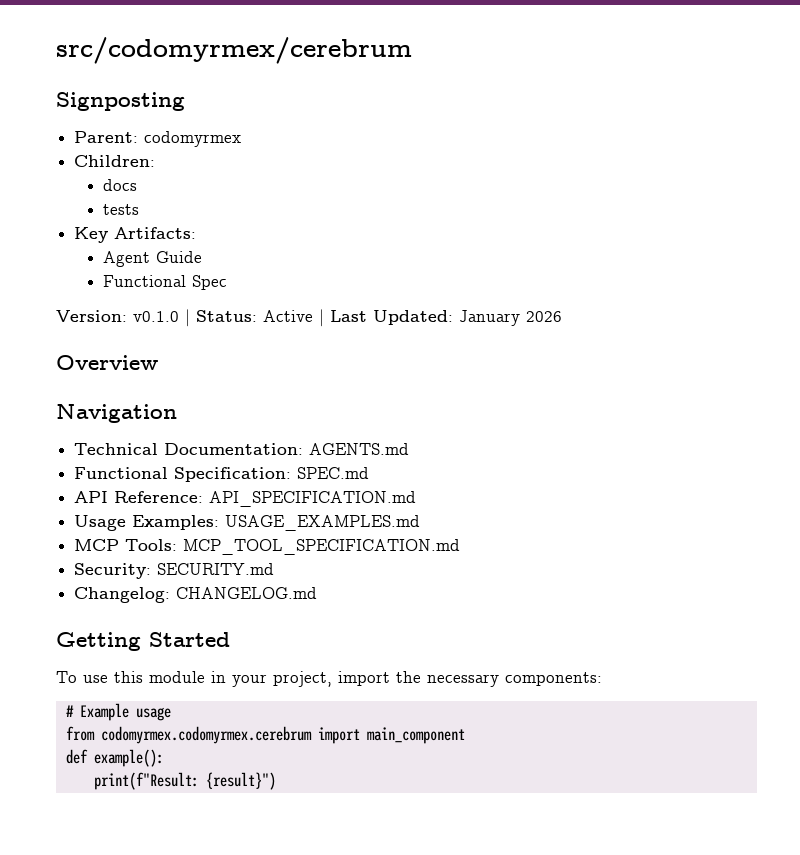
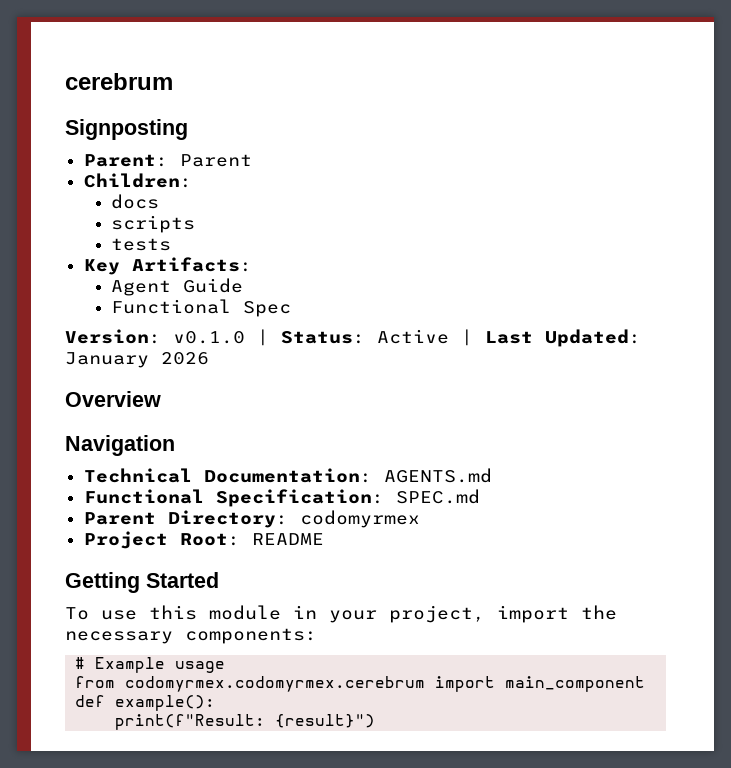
- src/codomyrmex/cerebrum
+ cerebrum
- Parent: codomyrmex
+ Parent: Parent
+ scripts
- API Reference: API_SPECIFICATION.md
- Usage Examples: USAGE_EXAMPLES.md
- MCP Tools: MCP_TOOL_SPECIFICATION.md
- Security: SECURITY.md
- Changelog: CHANGELOG.md
+ Parent Directory: codomyrmex
+ Project Root: README

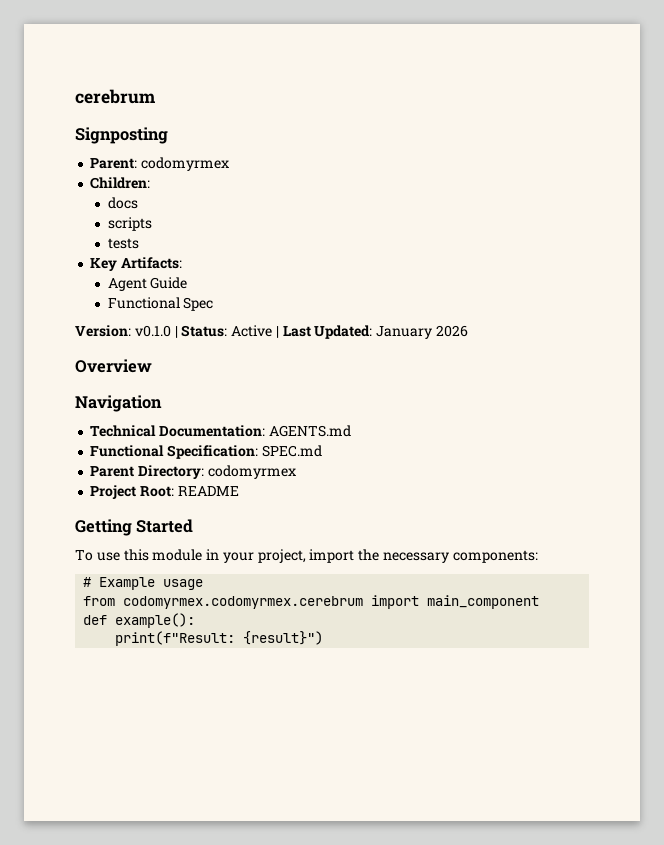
- Parent: Parent
+ Parent: codomyrmex

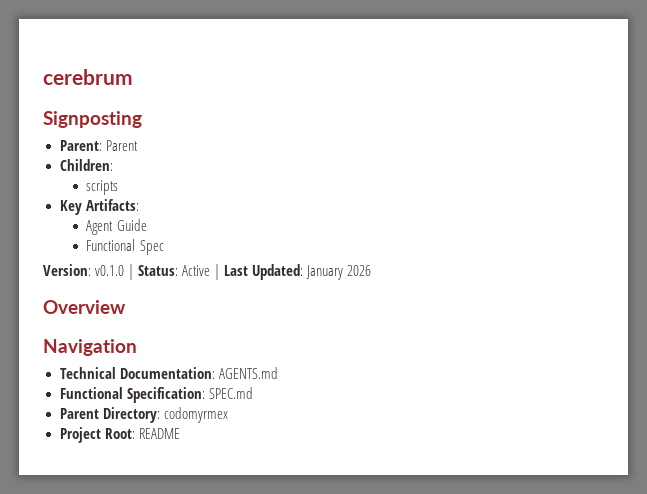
- Parent: codomyrmex
+ Parent: Parent
- docs
- tests
- Getting Started
- To use this module in your project, import the necessary components:
- # Example usage
- from codomyrmex.codomyrmex.cerebrum import main_component
- def example():
- print(f"Result: {result}")

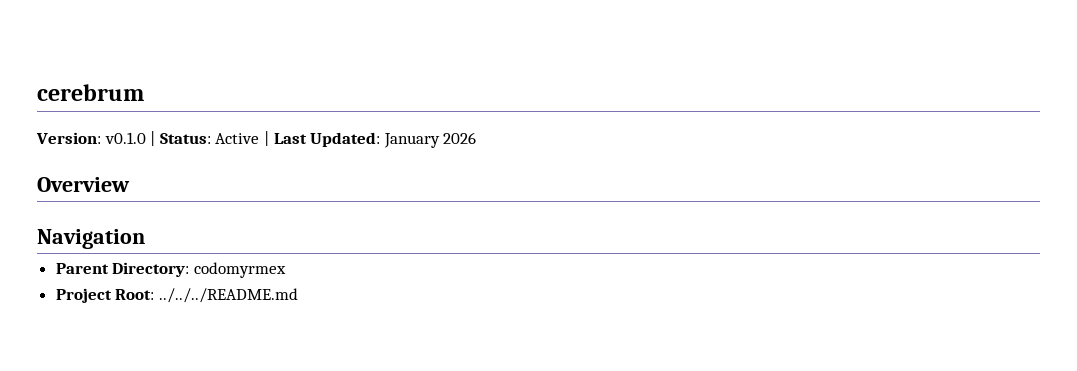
- Signposting
- Parent: Parent
- Children:
- scripts
- Key Artifacts:
- Agent Guide
- Functional Spec
- Technical Documentation: AGENTS.md
- Functional Specification: SPEC.md
- Project Root: README
+ Project Root: ../../../README.md

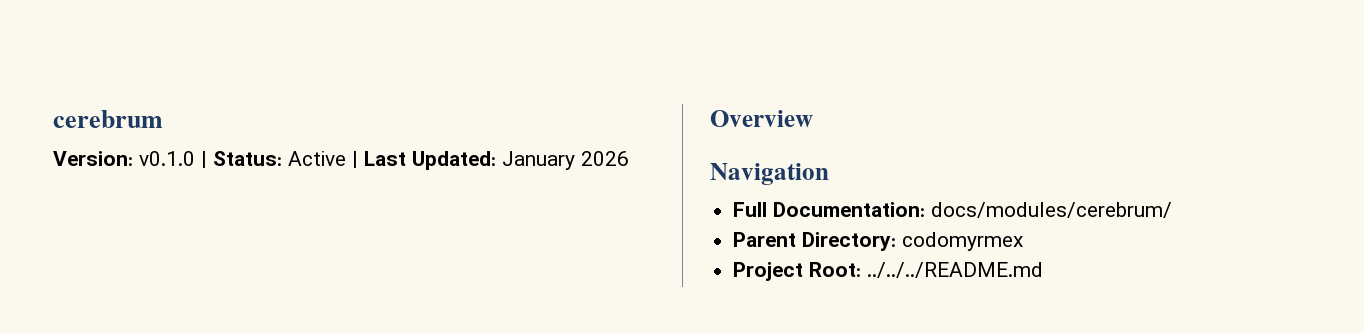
+ Full Documentation: docs/modules/cerebrum/

